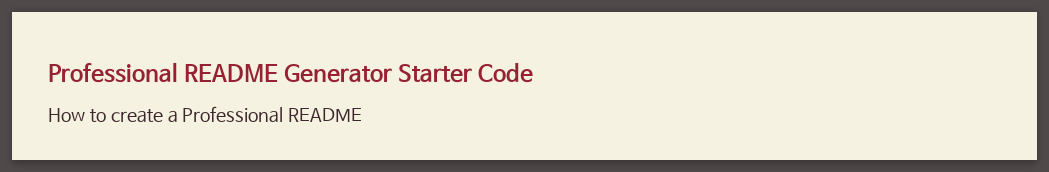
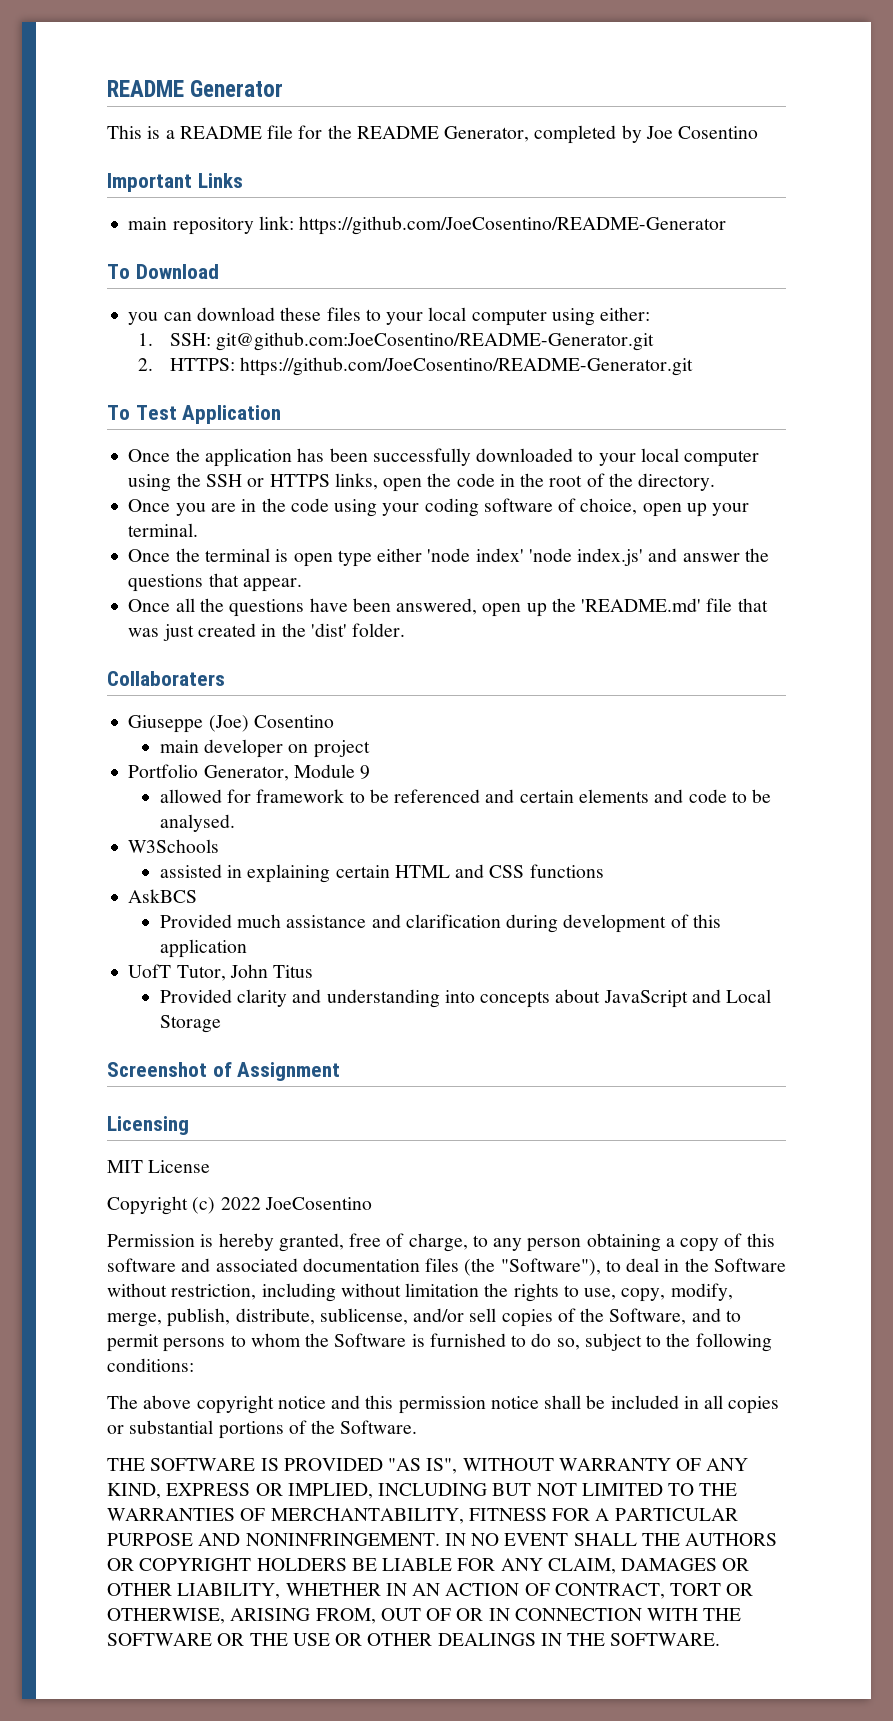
- Professional README Generator Starter Code
- How to create a Professional README
+ README Generator
+ This is a README file for the README Generator, completed by Joe Cosentino
+ Important Links
+ main repository link: https://github.com/JoeCosentino/README-Generator
+ To Download
+ you can download these files to your local computer using either:
+ 1. SSH: git@github.com:JoeCosentino/README-Generator.git
+ 2. HTTPS: https://github.com/JoeCosentino/README-Generator.git
+ To Test Application
+ Once the application has been successfully downloaded to your local computer using the SSH or HTTPS links, open the code in the root of the directory.
+ Once you are in the code using your coding software of choice, open up your terminal.
+ Once the terminal is open type either 'node index' 'node index.js' and answer the questions that appear.
+ Once all the questions have been answered, open up the 'README.md' file that was just created in the 'dist' folder.
+ Collaboraters
+ Giuseppe (Joe) Cosentino
+ main developer on project
+ Portfolio Generator, Module 9
+ allowed for framework to be referenced and certain elements and code to be analysed.
+ W3Schools
+ assisted in explaining certain HTML and CSS functions
+ AskBCS
+ Provided much assistance and clarification during development of this application
+ UofT Tutor, John Titus
+ Provided clarity and understanding into concepts about JavaScript and Local Storage
+ Screenshot of Assignment
+ Licensing
+ MIT License
+ Copyright (c) 2022 JoeCosentino
+ Permission is hereby granted, free of charge, to any person obtaining a copy of this software and associated documentation files (the "Software"), to deal in the Software without restriction, including without limitation the rights to use, copy, modify, merge, publish, distribute, sublicense, and/or sell copies of the Software, and to permit persons to whom the Software is furnished to do so, subject to the following conditions:
+ The above copyright notice and this permission notice shall be included in all copies or substantial portions of the Software.
+ THE SOFTWARE IS PROVIDED "AS IS", WITHOUT WARRANTY OF ANY KIND, EXPRESS OR IMPLIED, INCLUDING BUT NOT LIMITED TO THE WARRANTIES OF MERCHANTABILITY, FITNESS FOR A PARTICULAR PURPOSE AND NONINFRINGEMENT. IN NO EVENT SHALL THE AUTHORS OR COPYRIGHT HOLDERS BE LIABLE FOR ANY CLAIM, DAMAGES OR OTHER LIABILITY, WHETHER IN AN ACTION OF CONTRACT, TORT OR OTHERWISE, ARISING FROM, OUT OF OR IN CONNECTION WITH THE SOFTWARE OR THE USE OR OTHER DEALINGS IN THE SOFTWARE.

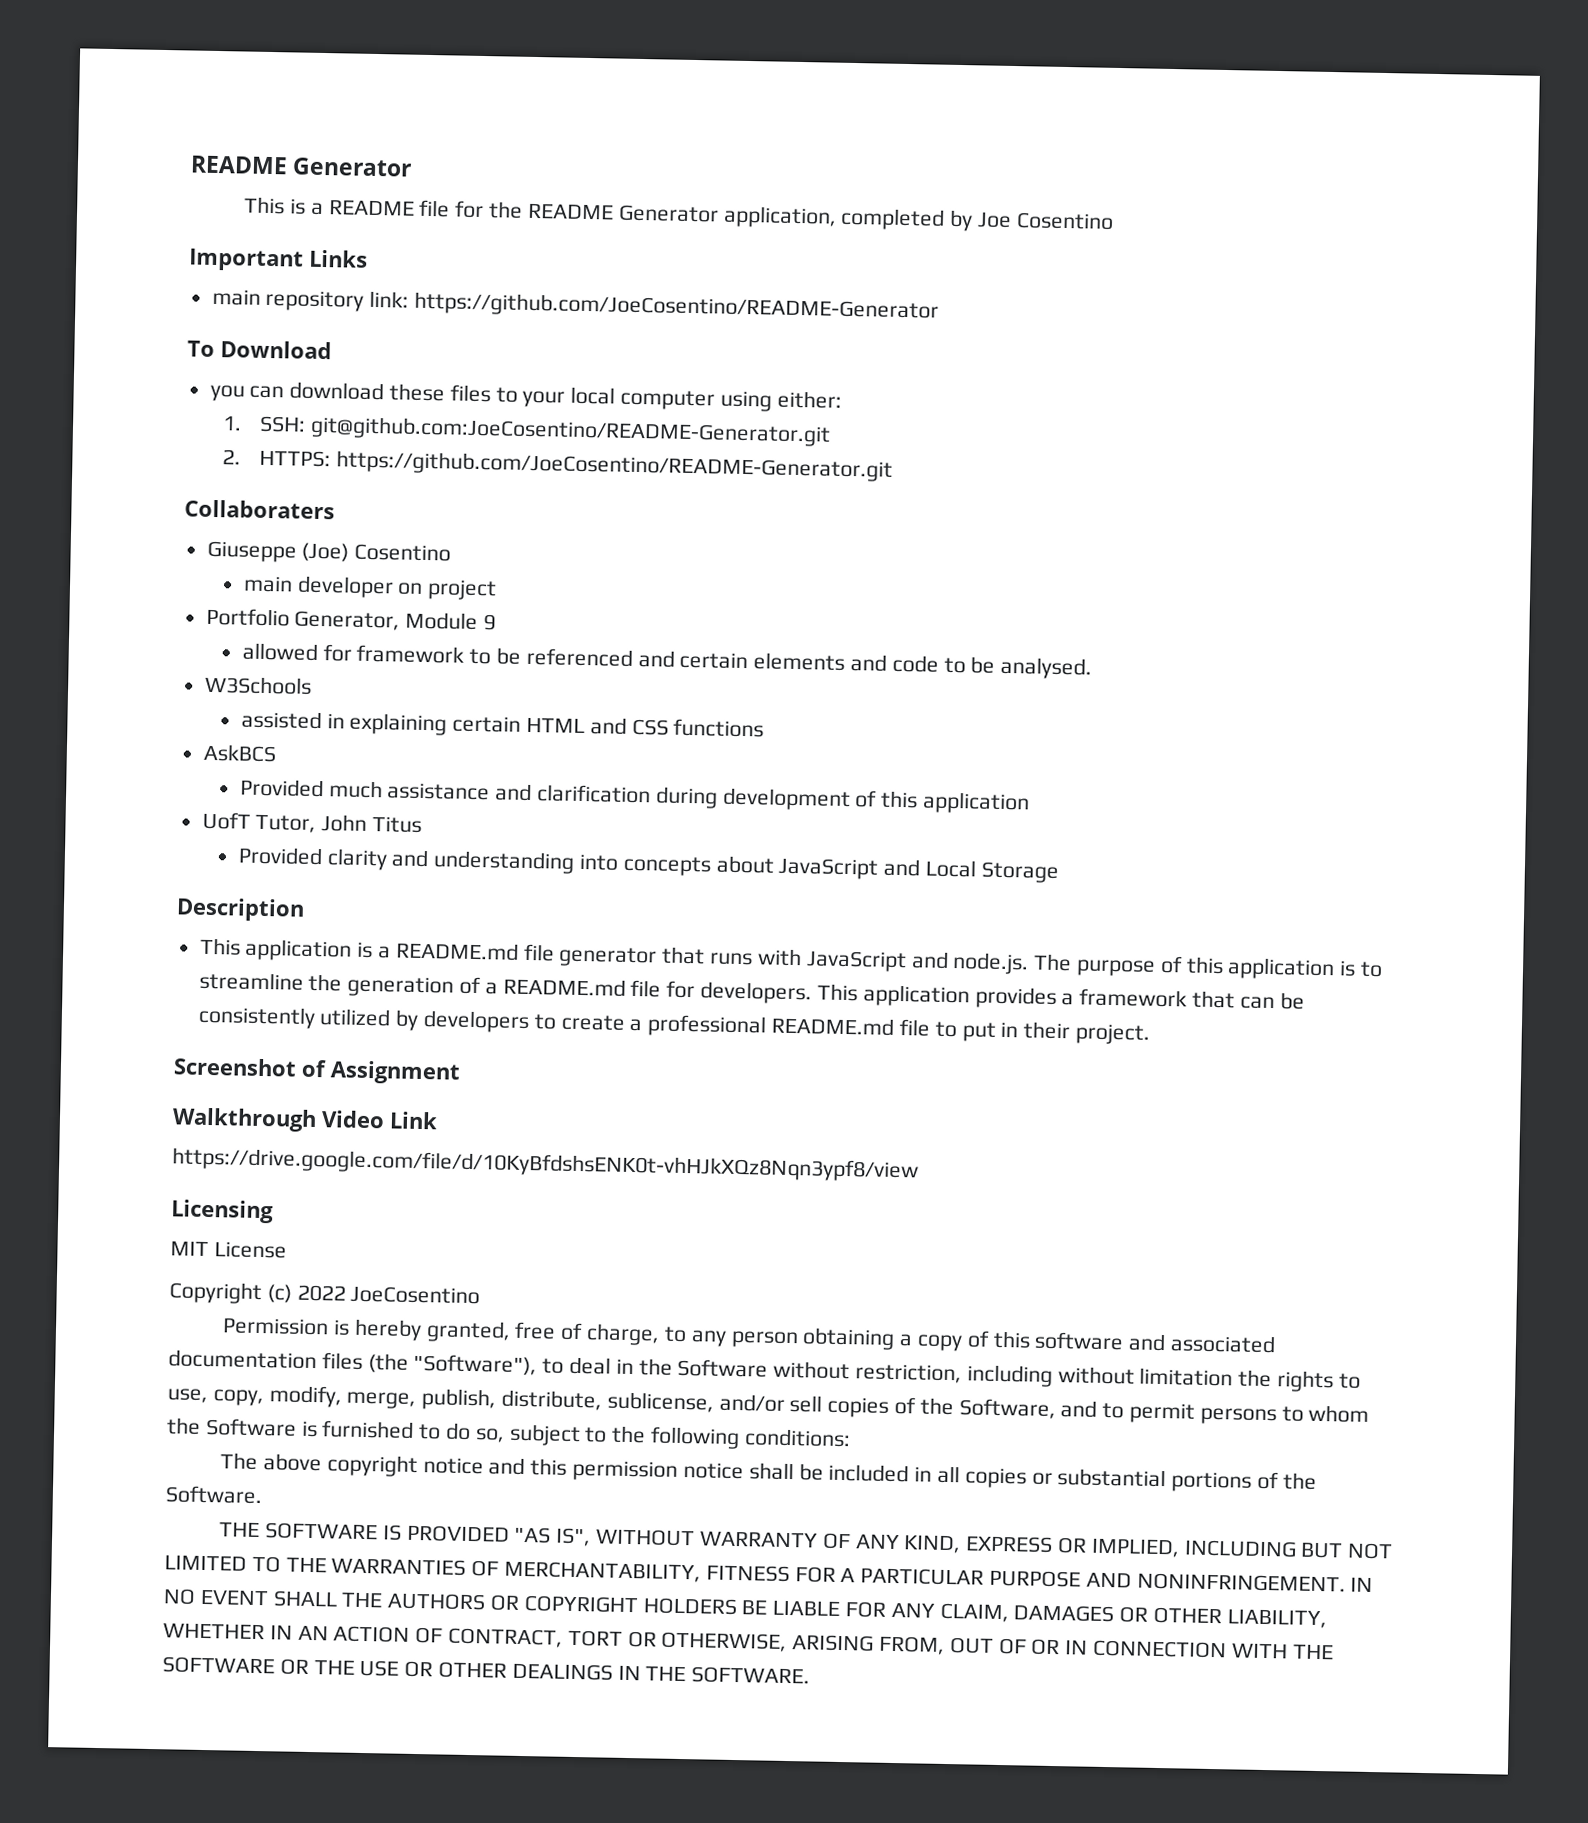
- This is a README file for the README Generator, completed by Joe Cosentino
+ This is a README file for the README Generator application, completed by Joe Cosentino
- To Test Application
- Once the application has been successfully downloaded to your local computer using the SSH or HTTPS links, open the code in the root of the directory.
- Once you are in the code using your coding software of choice, open up your terminal.
- Once the terminal is open type either 'node index' 'node index.js' and answer the questions that appear.
- Once all the questions have been answered, open up the 'README.md' file that was just created in the 'dist' folder.
+ Description
+ This application is a README.md file generator that runs with JavaScript and node.js. The purpose of this application is to streamline the generation of a README.md file for developers. This application provides a framework that can be consistently utilized by developers to create a professional README.md file to put in their project.
+ Walkthrough Video Link
+ https://drive.google.com/file/d/10KyBfdshsENK0t-vhHJkXQz8Nqn3ypf8/view

